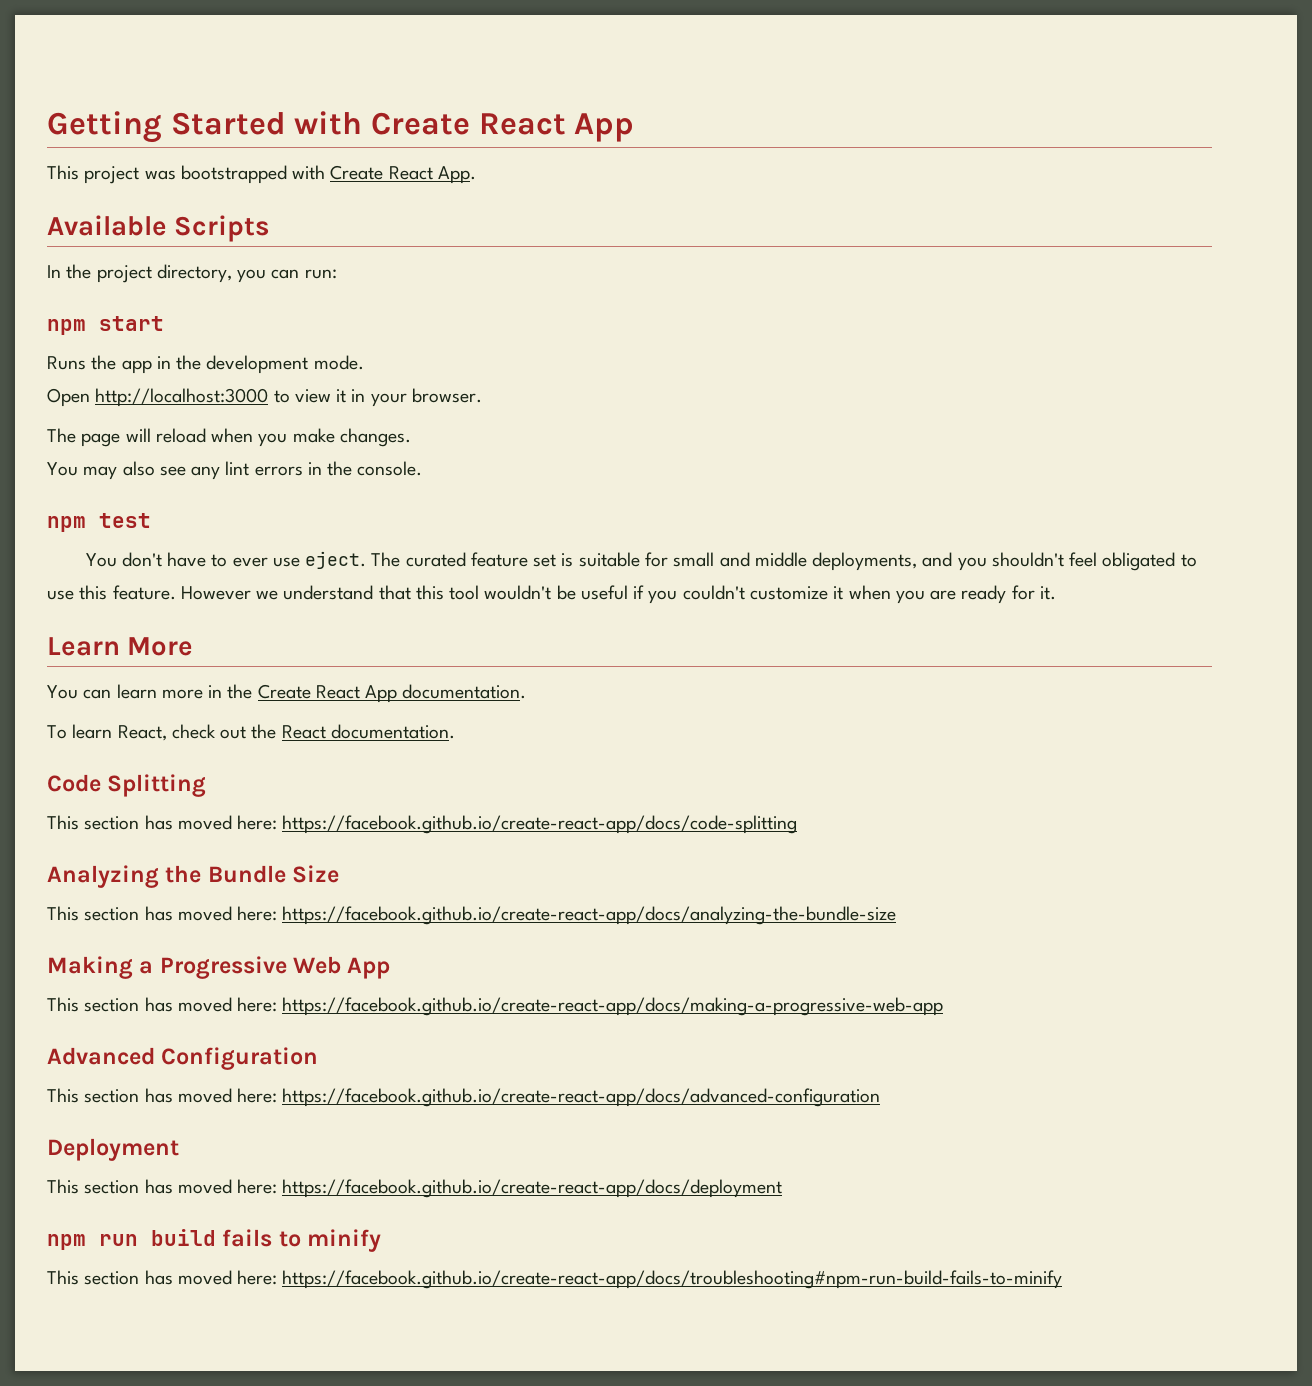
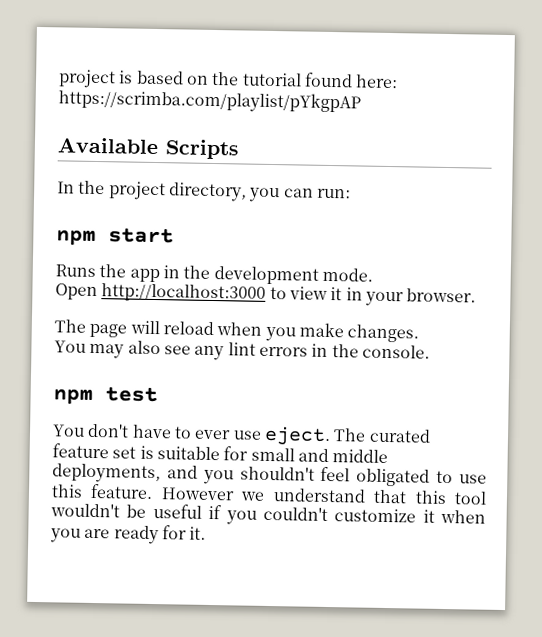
- Getting Started with Create React App
- This project was bootstrapped with Create React App.
+ project is based on the tutorial found here: https://scrimba.com/playlist/pYkgpAP
- Learn More
- You can learn more in the Create React App documentation.
- To learn React, check out the React documentation.
- Code Splitting
- This section has moved here: https://facebook.github.io/create-react-app/docs/code-splitting
- Analyzing the Bundle Size
- This section has moved here: https://facebook.github.io/create-react-app/docs/analyzing-the-bundle-size
- Making a Progressive Web App
- This section has moved here: https://facebook.github.io/create-react-app/docs/making-a-progressive-web-app
- Advanced Configuration
- This section has moved here: https://facebook.github.io/create-react-app/docs/advanced-configuration
- Deployment
- This section has moved here: https://facebook.github.io/create-react-app/docs/deployment
- npm run build fails to minify
- This section has moved here: https://facebook.github.io/create-react-app/docs/troubleshooting#npm-run-build-fails-to-minify

